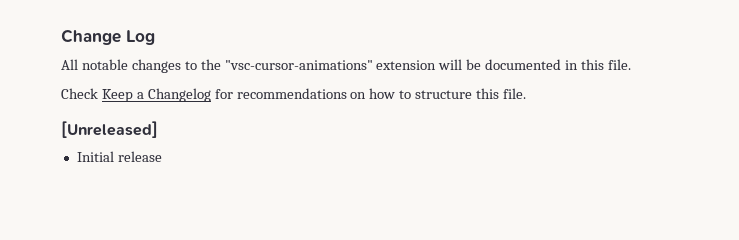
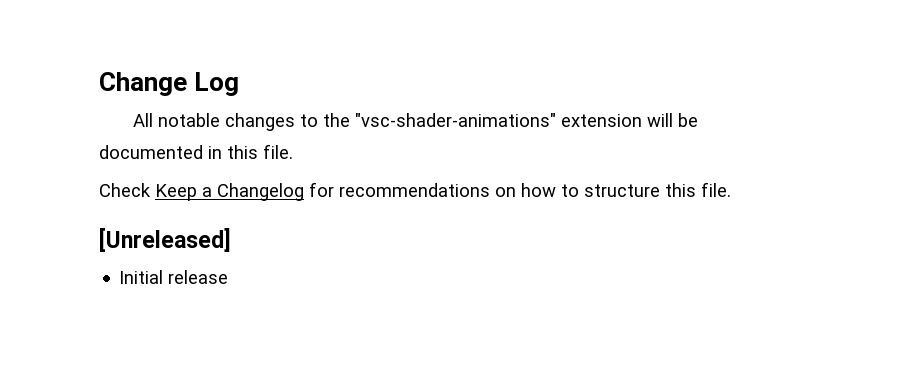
- All notable changes to the "vsc-cursor-animations" extension will be documented in this file.
+ All notable changes to the "vsc-shader-animations" extension will be documented in this file.

